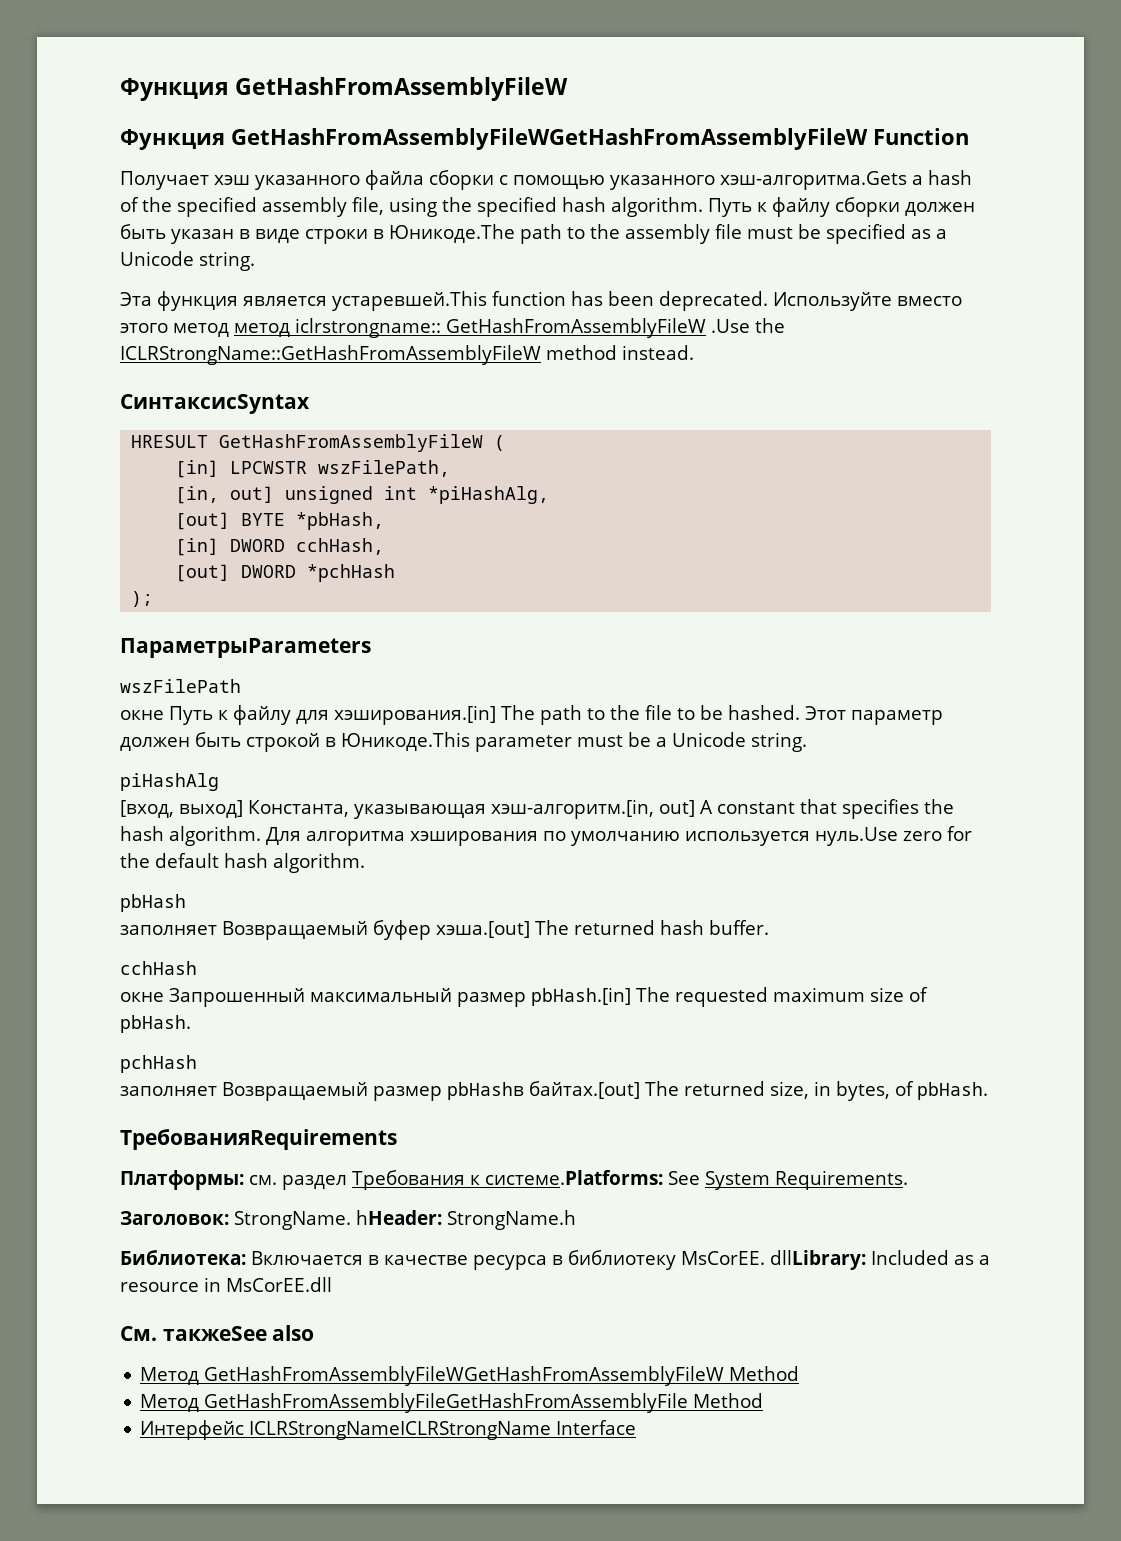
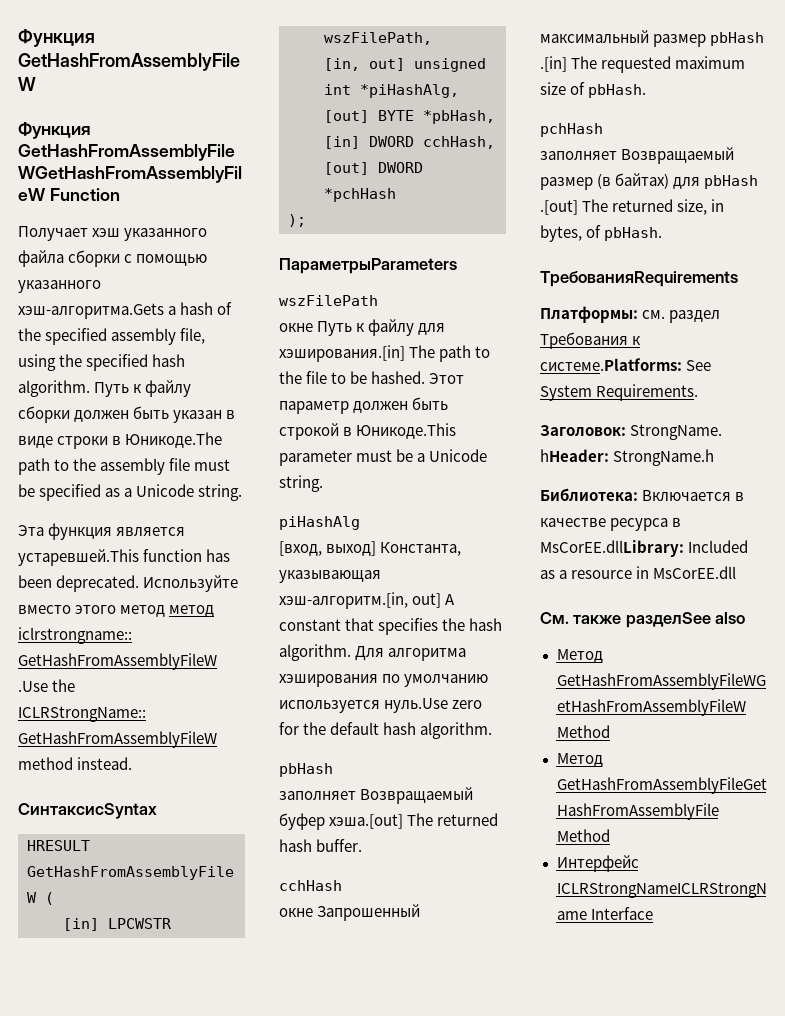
- окне Запрошенный максимальный размер pbHash.[in] The requested maximum size of pbHash.
+ окне Запрошенный максимальный размер pbHash .[in] The requested maximum size of pbHash.
- заполняет Возвращаемый размер pbHashв байтах.[out] The returned size, in bytes, of pbHash.
+ заполняет Возвращаемый размер (в байтах) для pbHash .[out] The returned size, in bytes, of pbHash.
- Библиотека: Включается в качестве ресурса в библиотеку MsCorEE. dllLibrary: Included as a resource in MsCorEE.dll
+ Библиотека: Включается в качестве ресурса в MsCorEE.dllLibrary: Included as a resource in MsCorEE.dll
- См. такжеSee also
+ См. также разделSee also

